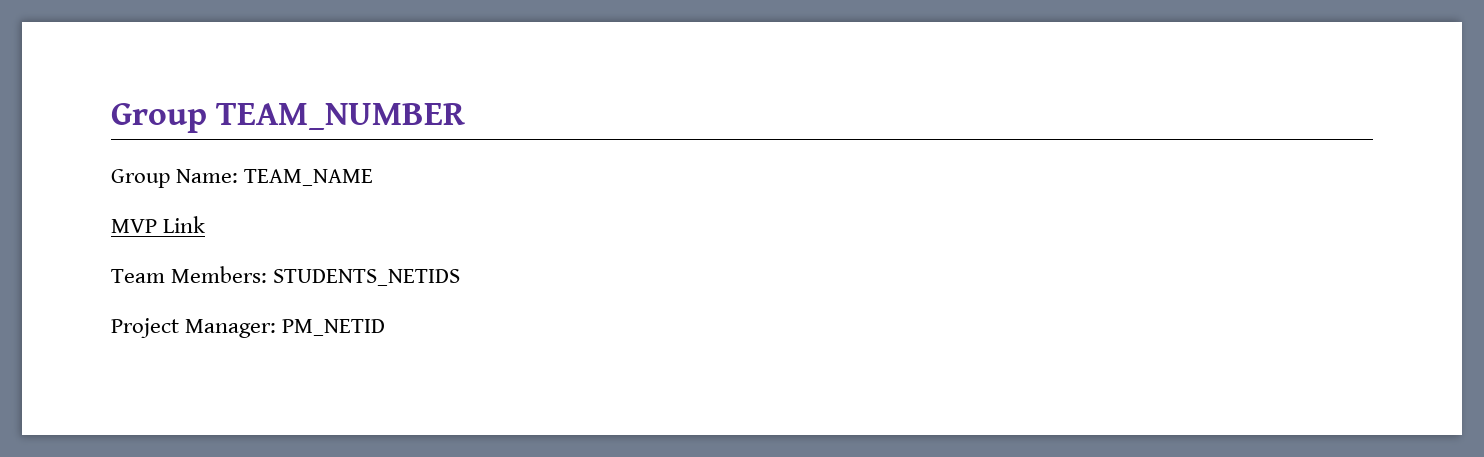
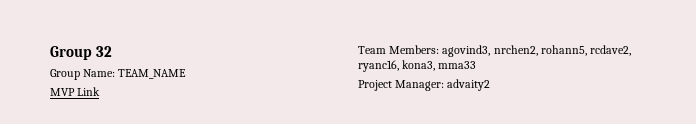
- Group TEAM_NUMBER
+ Group 32
- Team Members: STUDENTS_NETIDS
+ Team Members: agovind3, nrchen2, rohann5, rcdave2, ryanc16, kona3, mma33
- Project Manager: PM_NETID
+ Project Manager: advaity2

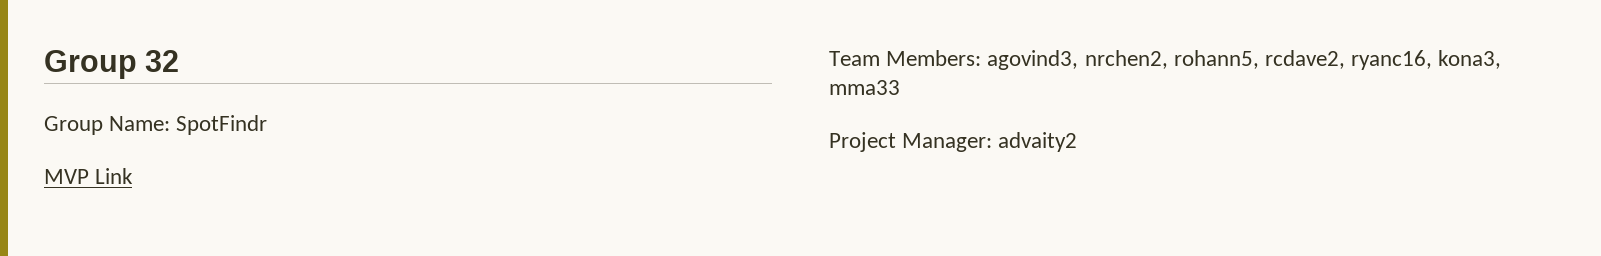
- Group Name: TEAM_NAME
+ Group Name: SpotFindr

